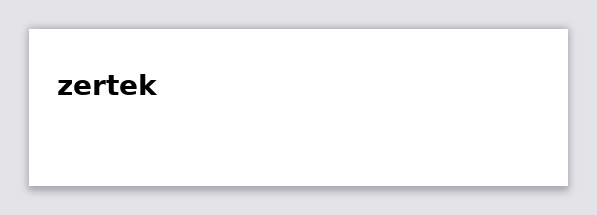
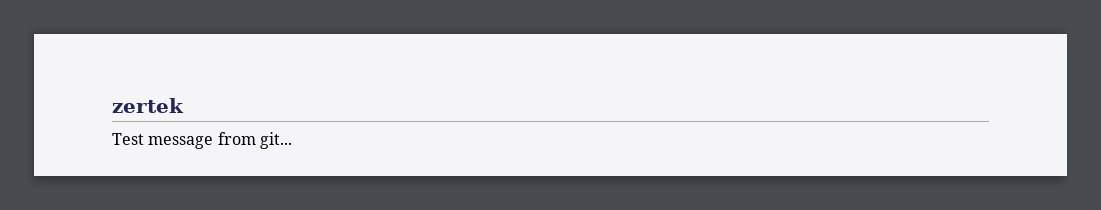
+ Test message from git...

